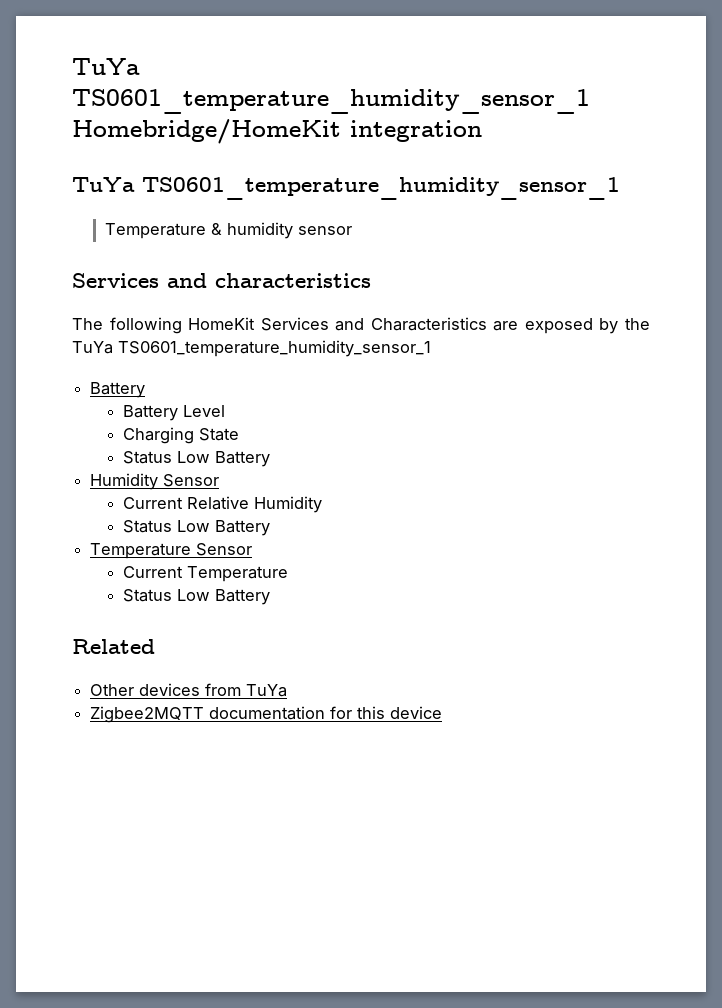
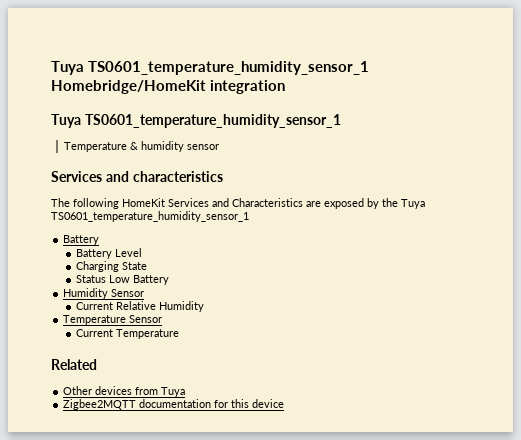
- TuYa TS0601_temperature_humidity_sensor_1 Homebridge/HomeKit integration
- TuYa TS0601_temperature_humidity_sensor_1
+ Tuya TS0601_temperature_humidity_sensor_1 Homebridge/HomeKit integration
+ Tuya TS0601_temperature_humidity_sensor_1
- The following HomeKit Services and Characteristics are exposed by the TuYa TS0601_temperature_humidity_sensor_1
+ The following HomeKit Services and Characteristics are exposed by the Tuya TS0601_temperature_humidity_sensor_1
  Current Relative Humidity
- Status Low Battery
  Current Temperature
- Status Low Battery
- Other devices from TuYa
+ Other devices from Tuya

